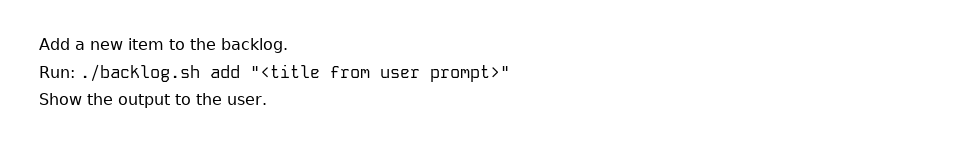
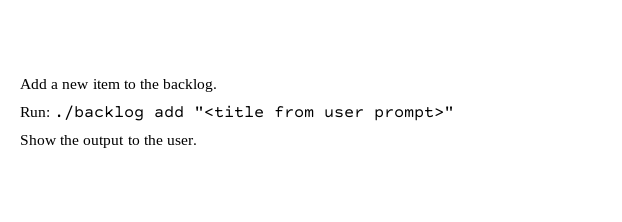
- Run: ./backlog.sh add "<title from user prompt>"
+ Run: ./backlog add "<title from user prompt>"

